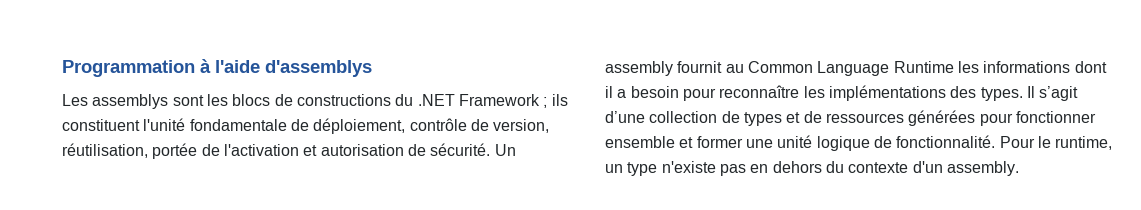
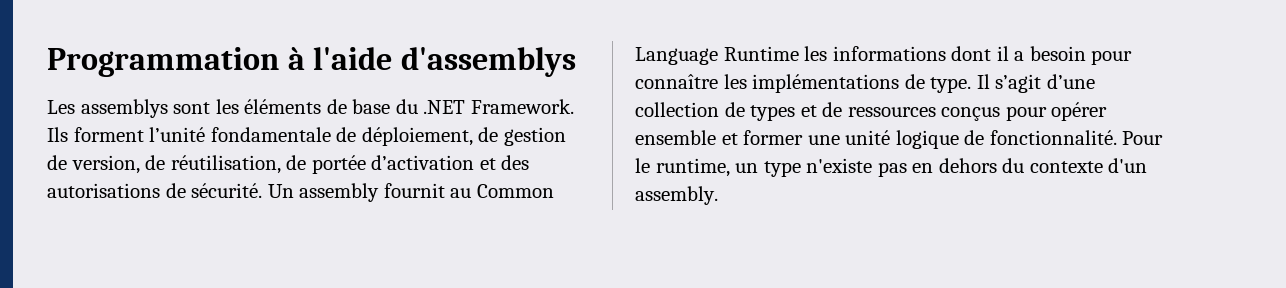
- Les assemblys sont les blocs de constructions du .NET Framework ; ils constituent l'unité fondamentale de déploiement, contrôle de version, réutilisation, portée de l'activation et autorisation de sécurité.
+ Les assemblys sont les éléments de base du .NET Framework. Ils forment l’unité fondamentale de déploiement, de gestion de version, de réutilisation, de portée d’activation et des autorisations de sécurité.
- Un assembly fournit au Common Language Runtime les informations dont il a besoin pour reconnaître les implémentations des types.
+ Un assembly fournit au Common Language Runtime les informations dont il a besoin pour connaître les implémentations de type.
- Il s’agit d’une collection de types et de ressources générées pour fonctionner ensemble et former une unité logique de fonctionnalité.
+ Il s’agit d’une collection de types et de ressources conçus pour opérer ensemble et former une unité logique de fonctionnalité.

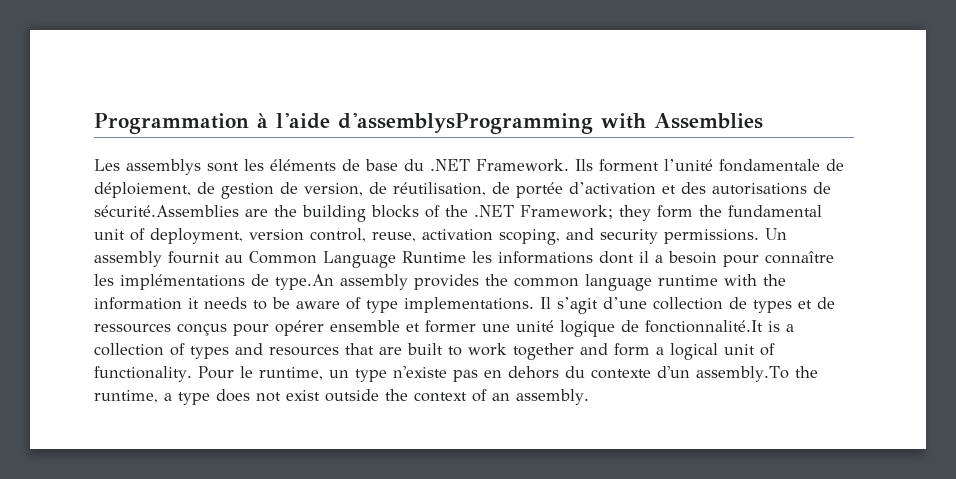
- Programmation à l'aide d'assemblys
+ Programmation à l'aide d'assemblysProgramming with Assemblies
- Ils forment l’unité fondamentale de déploiement, de gestion de version, de réutilisation, de portée d’activation et des autorisations de sécurité.
+ Ils forment l’unité fondamentale de déploiement, de gestion de version, de réutilisation, de portée d’activation et des autorisations de sécurité.Assemblies are the building blocks of the .NET Framework; they form the fundamental unit of deployment, version control, reuse, activation scoping, and security permissions.
- Un assembly fournit au Common Language Runtime les informations dont il a besoin pour connaître les implémentations de type.
+ Un assembly fournit au Common Language Runtime les informations dont il a besoin pour connaître les implémentations de type.An assembly provides the common language runtime with the information it needs to be aware of type implementations.
- Il s’agit d’une collection de types et de ressources conçus pour opérer ensemble et former une unité logique de fonctionnalité.
+ Il s’agit d’une collection de types et de ressources conçus pour opérer ensemble et former une unité logique de fonctionnalité.It is a collection of types and resources that are built to work together and form a logical unit of functionality.
- Pour le runtime, un type n'existe pas en dehors du contexte d'un assembly.
+ Pour le runtime, un type n'existe pas en dehors du contexte d'un assembly.To the runtime, a type does not exist outside the context of an assembly.

